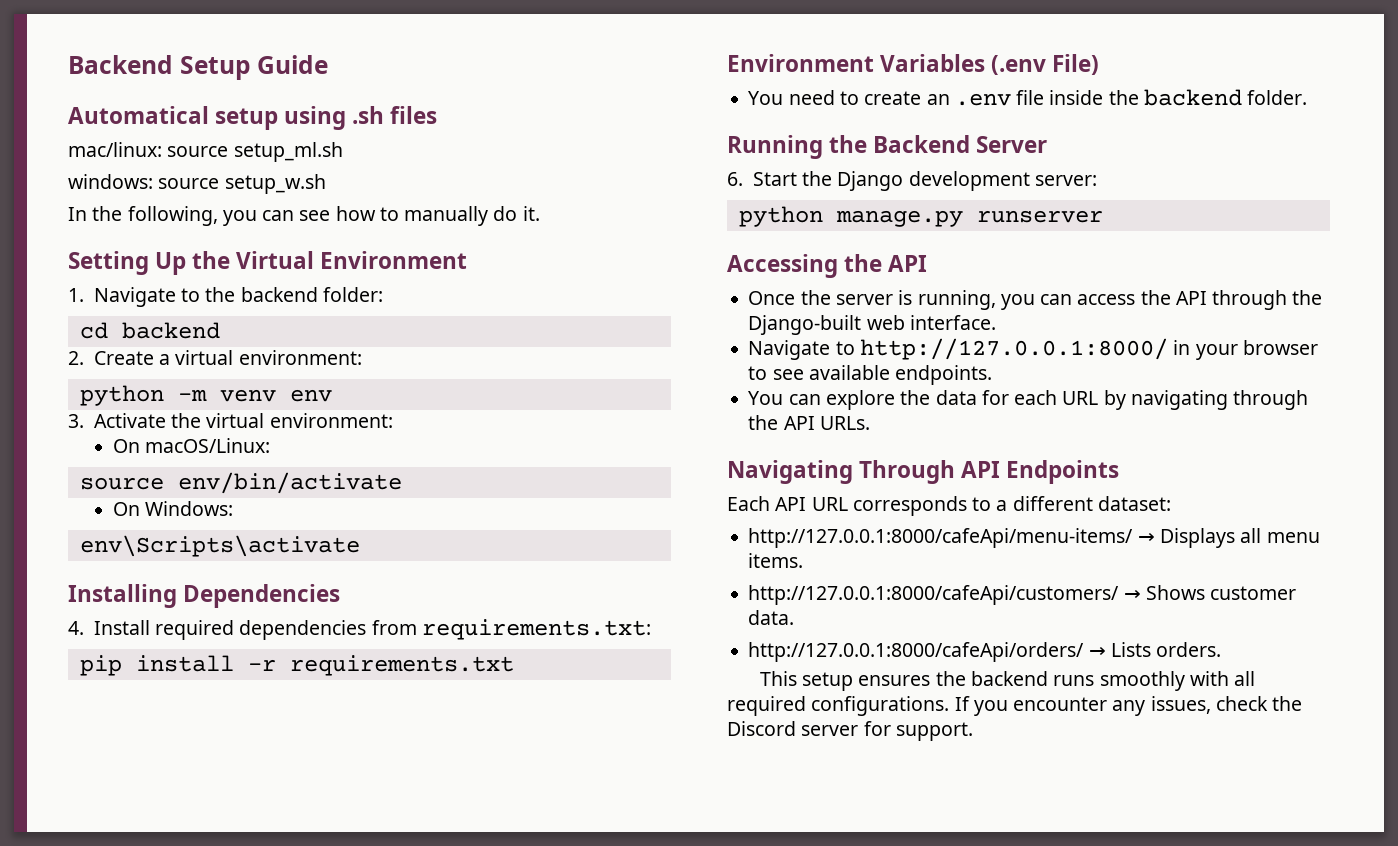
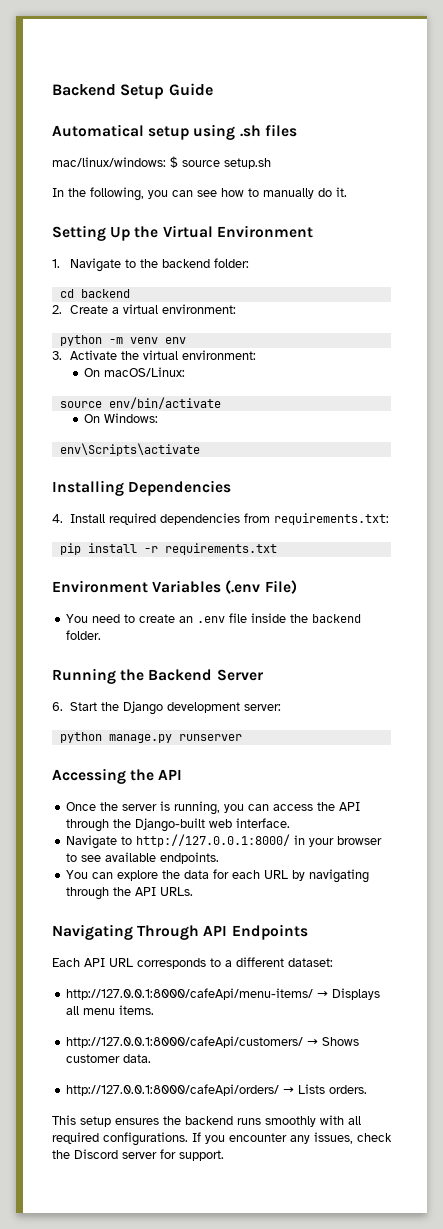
- mac/linux: source setup_ml.sh
- windows: source setup_w.sh
+ mac/linux/windows: $ source setup.sh

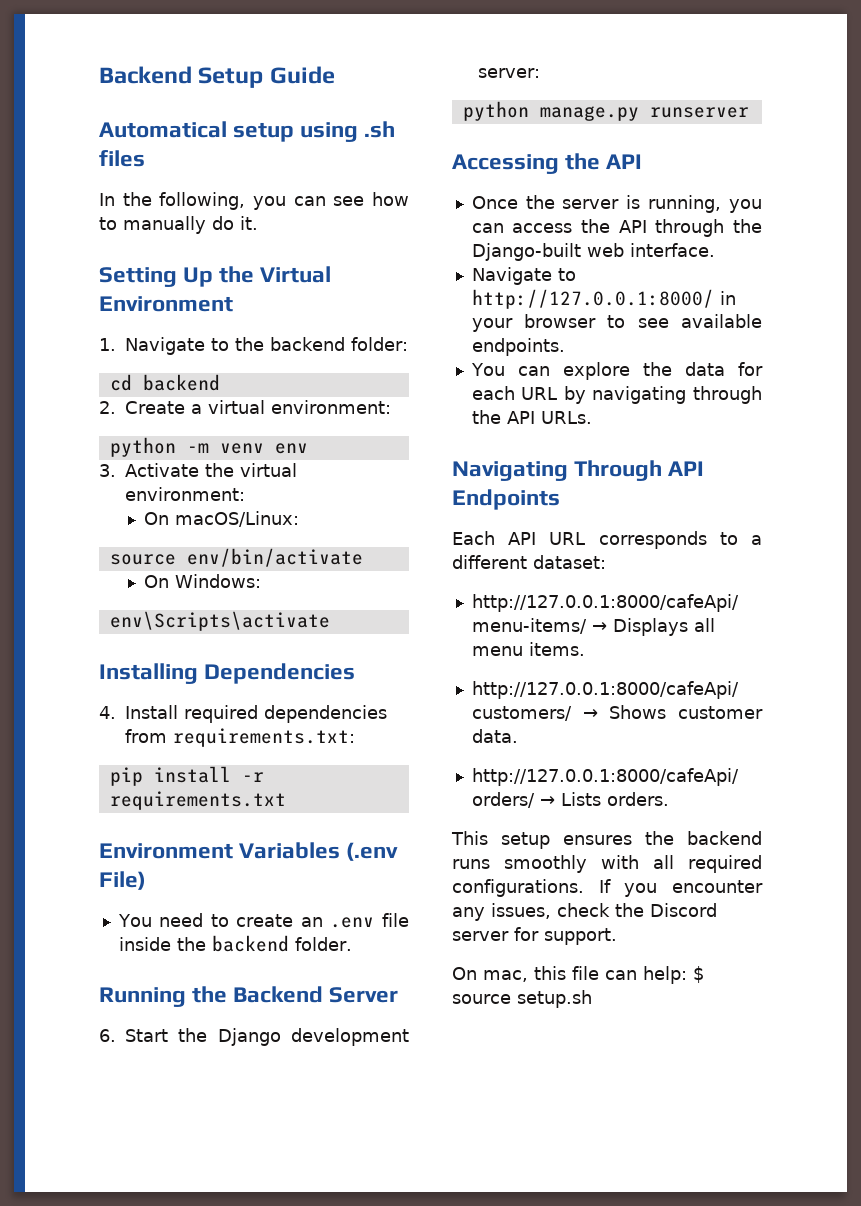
- mac/linux/windows: $ source setup.sh
+ On mac, this file can help: $ source setup.sh

